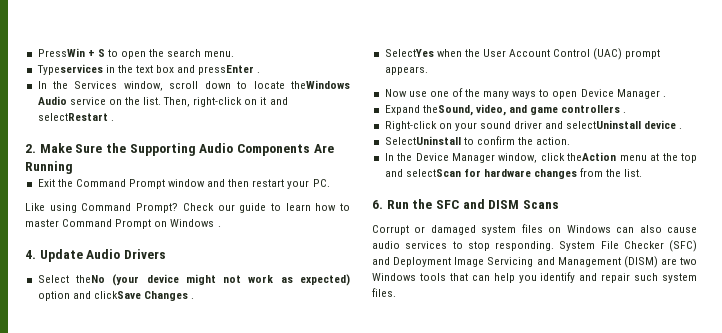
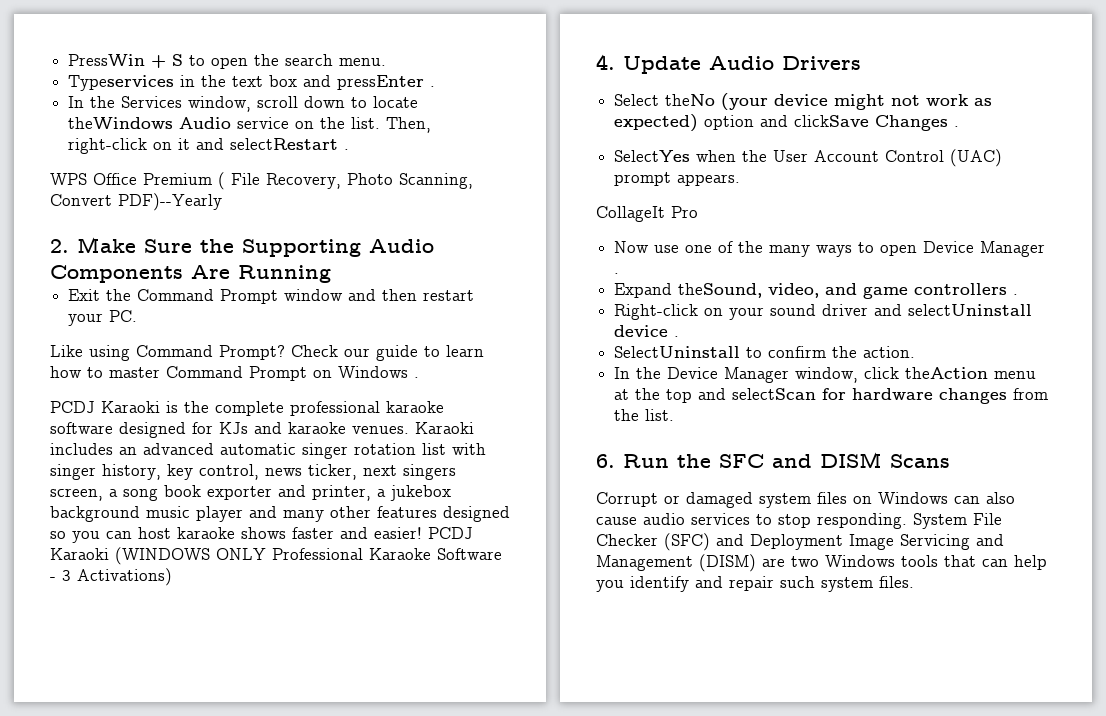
+ WPS Office Premium ( File Recovery, Photo Scanning, Convert PDF)--Yearly
+ PCDJ Karaoki is the complete professional karaoke software designed for KJs and karaoke venues. Karaoki includes an advanced automatic singer rotation list with singer history, key control, news ticker, next singers screen, a song book exporter and printer, a jukebox background music player and many other features designed so you can host karaoke shows faster and easier! PCDJ Karaoki (WINDOWS ONLY Professional Karaoke Software - 3 Activations)
+ CollageIt Pro

